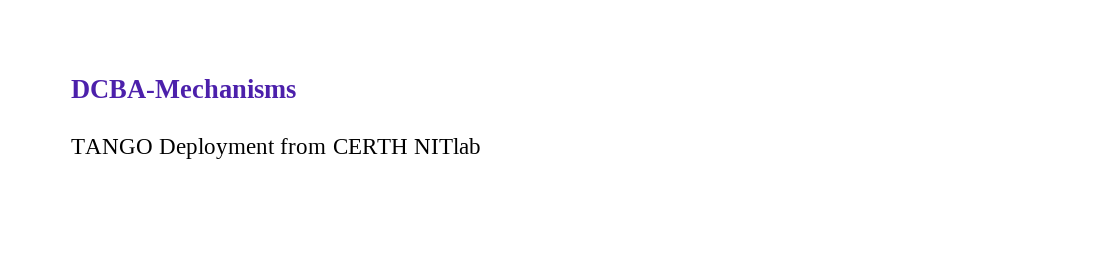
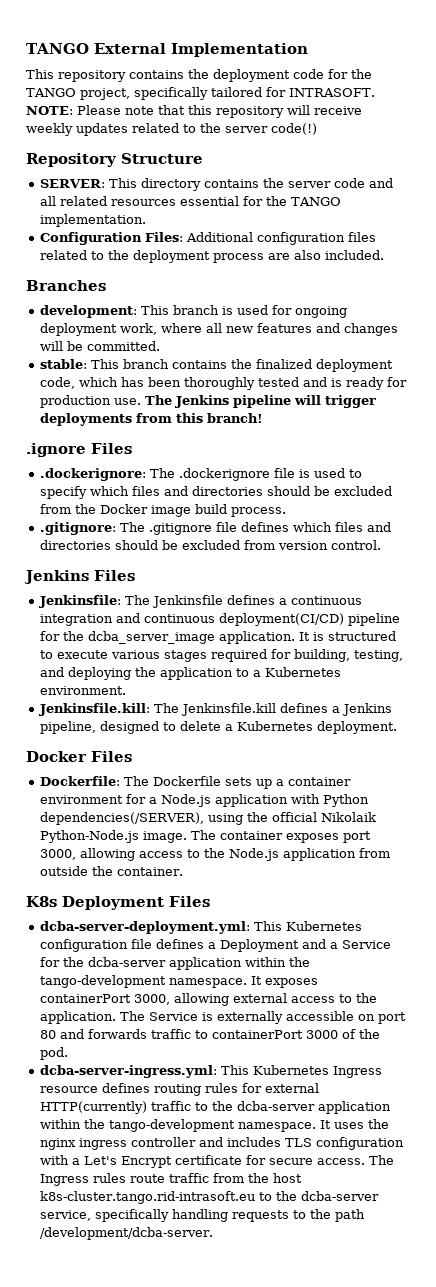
- DCBA-Mechanisms
- TANGO Deployment from CERTH NITlab
+ TANGO External Implementation
+ This repository contains the deployment code for the TANGO project, specifically tailored for INTRASOFT. NOTE: Please note that this repository will receive weekly updates related to the server code(!)
+ Repository Structure
+ SERVER: This directory contains the server code and all related resources essential for the TANGO implementation.
+ Configuration Files: Additional configuration files related to the deployment process are also included.
+ Branches
+ development: This branch is used for ongoing deployment work, where all new features and changes will be committed.
+ stable: This branch contains the finalized deployment code, which has been thoroughly tested and is ready for production use. The Jenkins pipeline will trigger deployments from this branch!
+ .ignore Files
+ .dockerignore: The .dockerignore file is used to specify which files and directories should be excluded from the Docker image build process.
+ .gitignore: The .gitignore file defines which files and directories should be excluded from version control.
+ Jenkins Files
+ Jenkinsfile: The Jenkinsfile defines a continuous integration and continuous deployment(CI/CD) pipeline for the dcba_server_image application. It is structured to execute various stages required for building, testing, and deploying the application to a Kubernetes environment.
+ Jenkinsfile.kill: The Jenkinsfile.kill defines a Jenkins pipeline, designed to delete a Kubernetes deployment.
+ Docker Files
+ Dockerfile: The Dockerfile sets up a container environment for a Node.js application with Python dependencies(/SERVER), using the official Nikolaik Python-Node.js image. The container exposes port 3000, allowing access to the Node.js application from outside the container.
+ K8s Deployment Files
+ dcba-server-deployment.yml: This Kubernetes configuration file defines a Deployment and a Service for the dcba-server application within the tango-development namespace. It exposes containerPort 3000, allowing external access to the application. The Service is externally accessible on port 80 and forwards traffic to containerPort 3000 of the pod.
+ dcba-server-ingress.yml: This Kubernetes Ingress resource defines routing rules for external HTTP(currently) traffic to the dcba-server application within the tango-development namespace. It uses the nginx ingress controller and includes TLS configuration with a Let's Encrypt certificate for secure access. The Ingress rules route traffic from the host k8s-cluster.tango.rid-intrasoft.eu to the dcba-server service, specifically handling requests to the path /development/dcba-server.

